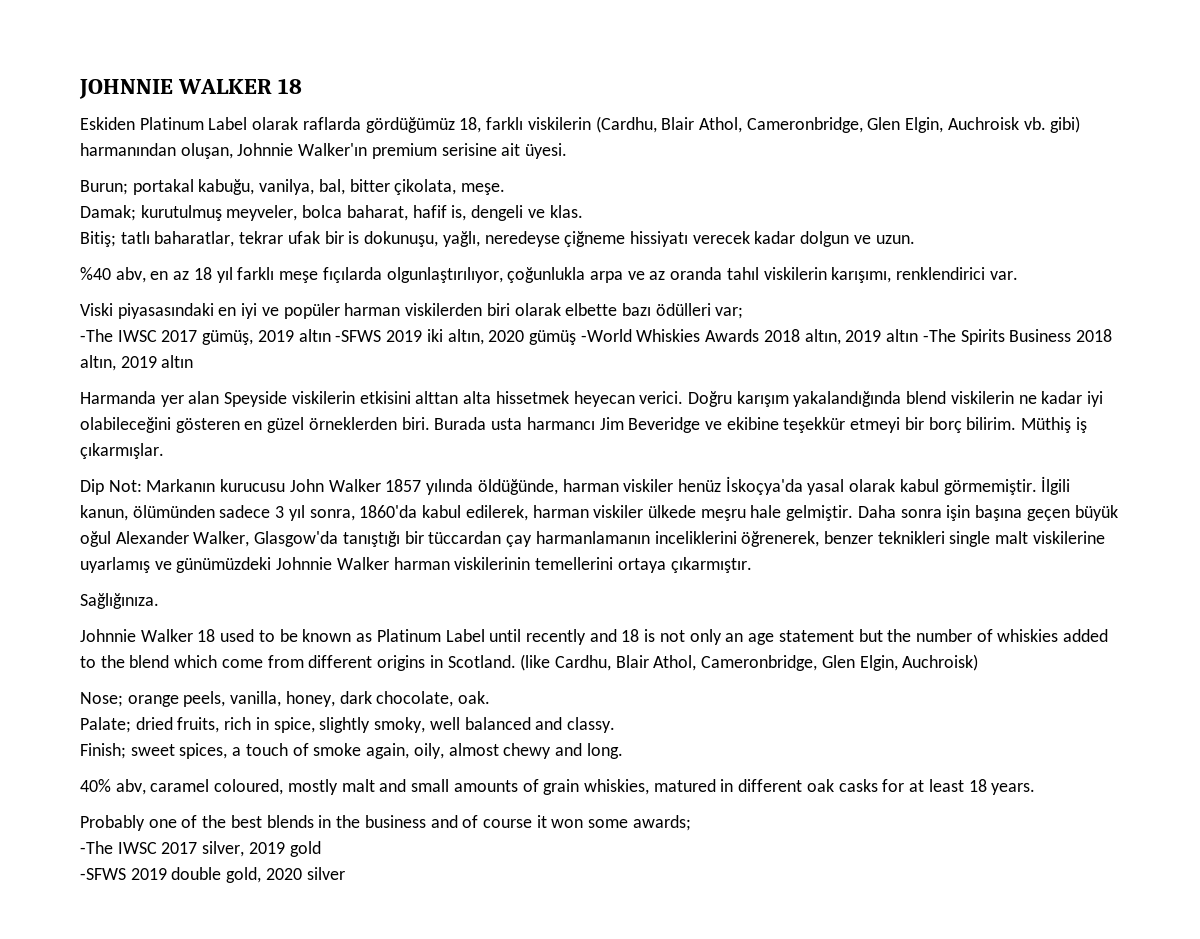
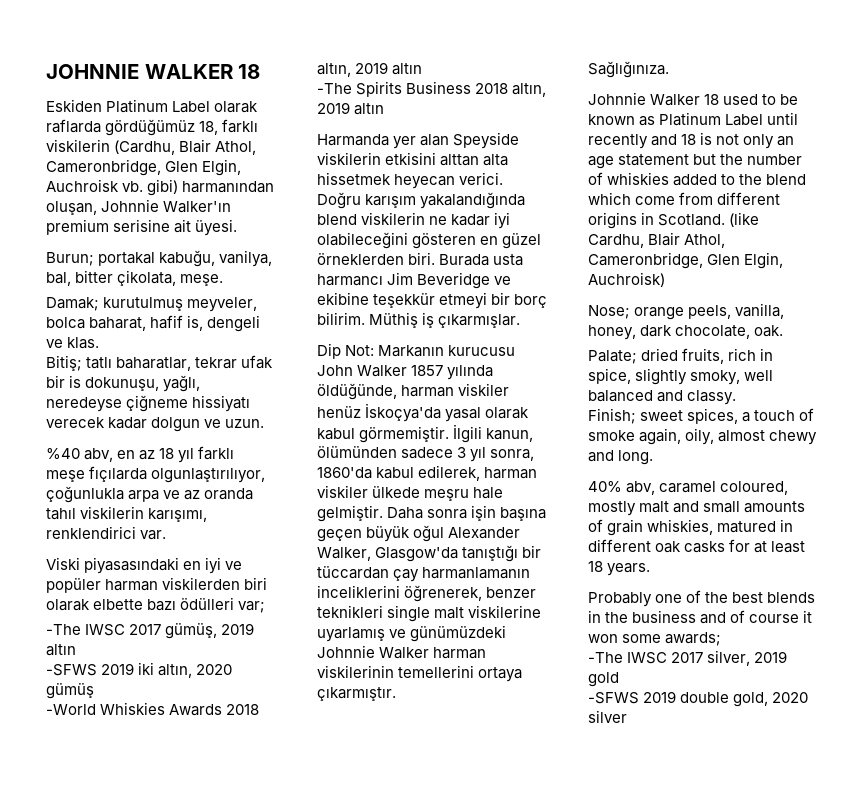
- -The IWSC 2017 gümüş, 2019 altın -SFWS 2019 iki altın, 2020 gümüş -World Whiskies Awards 2018 altın, 2019 altın -The Spirits Business 2018 altın, 2019 altın
+ -The IWSC 2017 gümüş, 2019 altın
+ -SFWS 2019 iki altın, 2020 gümüş
+ -World Whiskies Awards 2018 altın, 2019 altın
+ -The Spirits Business 2018 altın, 2019 altın

